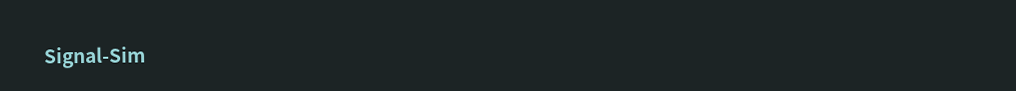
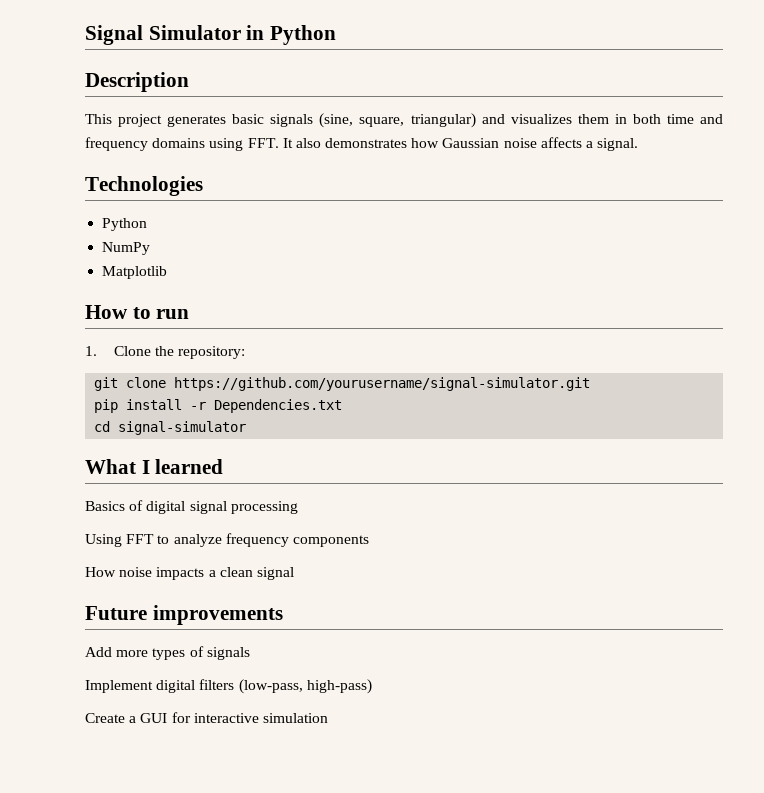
- Signal-Sim
+ Signal Simulator in Python
+ Description
+ This project generates basic signals (sine, square, triangular) and visualizes them in both time and frequency domains using FFT. It also demonstrates how Gaussian noise affects a signal.
+ Technologies
+ Python
+ NumPy
+ Matplotlib
+ How to run
+ 1. Clone the repository:
+ git clone https://github.com/yourusername/signal-simulator.git
+ pip install -r Dependencies.txt
+ cd signal-simulator
+ What I learned
+ Basics of digital signal processing
+ Using FFT to analyze frequency components
+ How noise impacts a clean signal
+ Future improvements
+ Add more types of signals
+ Implement digital filters (low-pass, high-pass)
+ Create a GUI for interactive simulation

